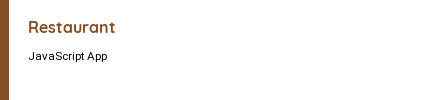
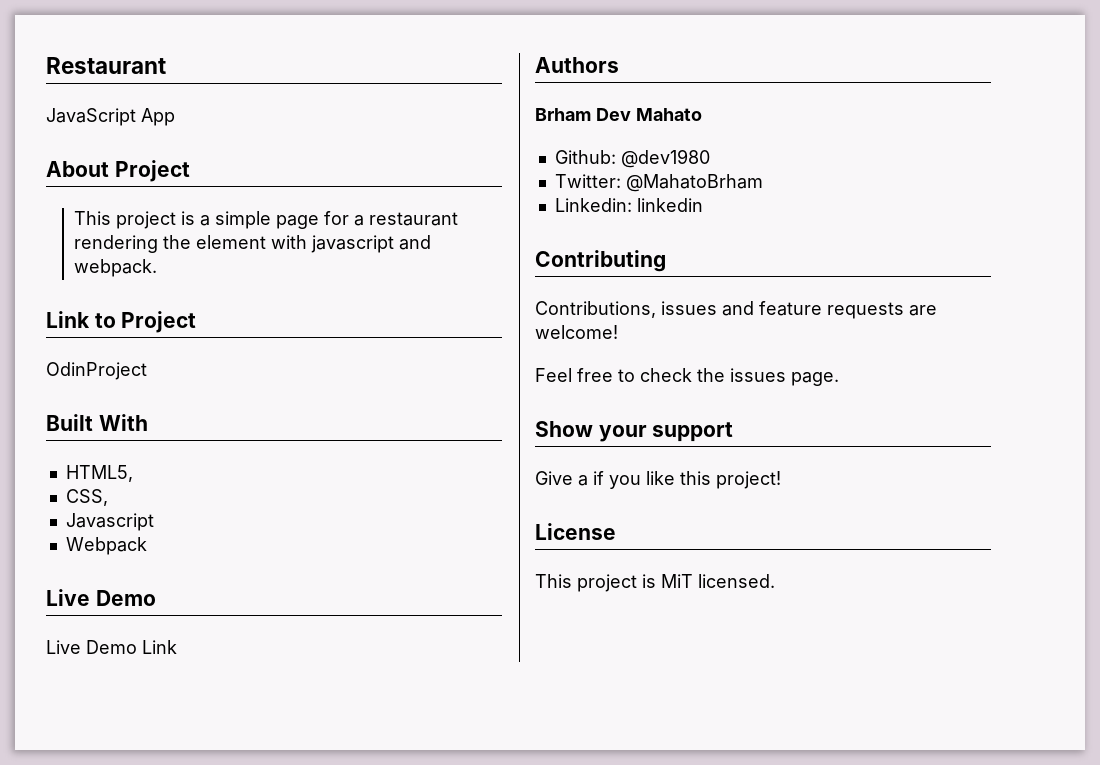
+ About Project
+ This project is a simple page for a restaurant rendering the element with javascript and webpack.
+ Link to Project
+ OdinProject
+ Built With
+ HTML5,
+ CSS,
+ Javascript
+ Webpack
+ Live Demo
+ Live Demo Link
+ Authors
+ Brham Dev Mahato
+ Github: @dev1980
+ Twitter: @MahatoBrham
+ Linkedin: linkedin
+ Contributing
+ Contributions, issues and feature requests are welcome!
+ Feel free to check the issues page.
+ Show your support
+ Give a if you like this project!
+ License
+ This project is MiT licensed.

